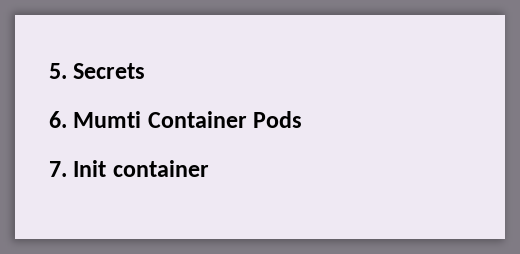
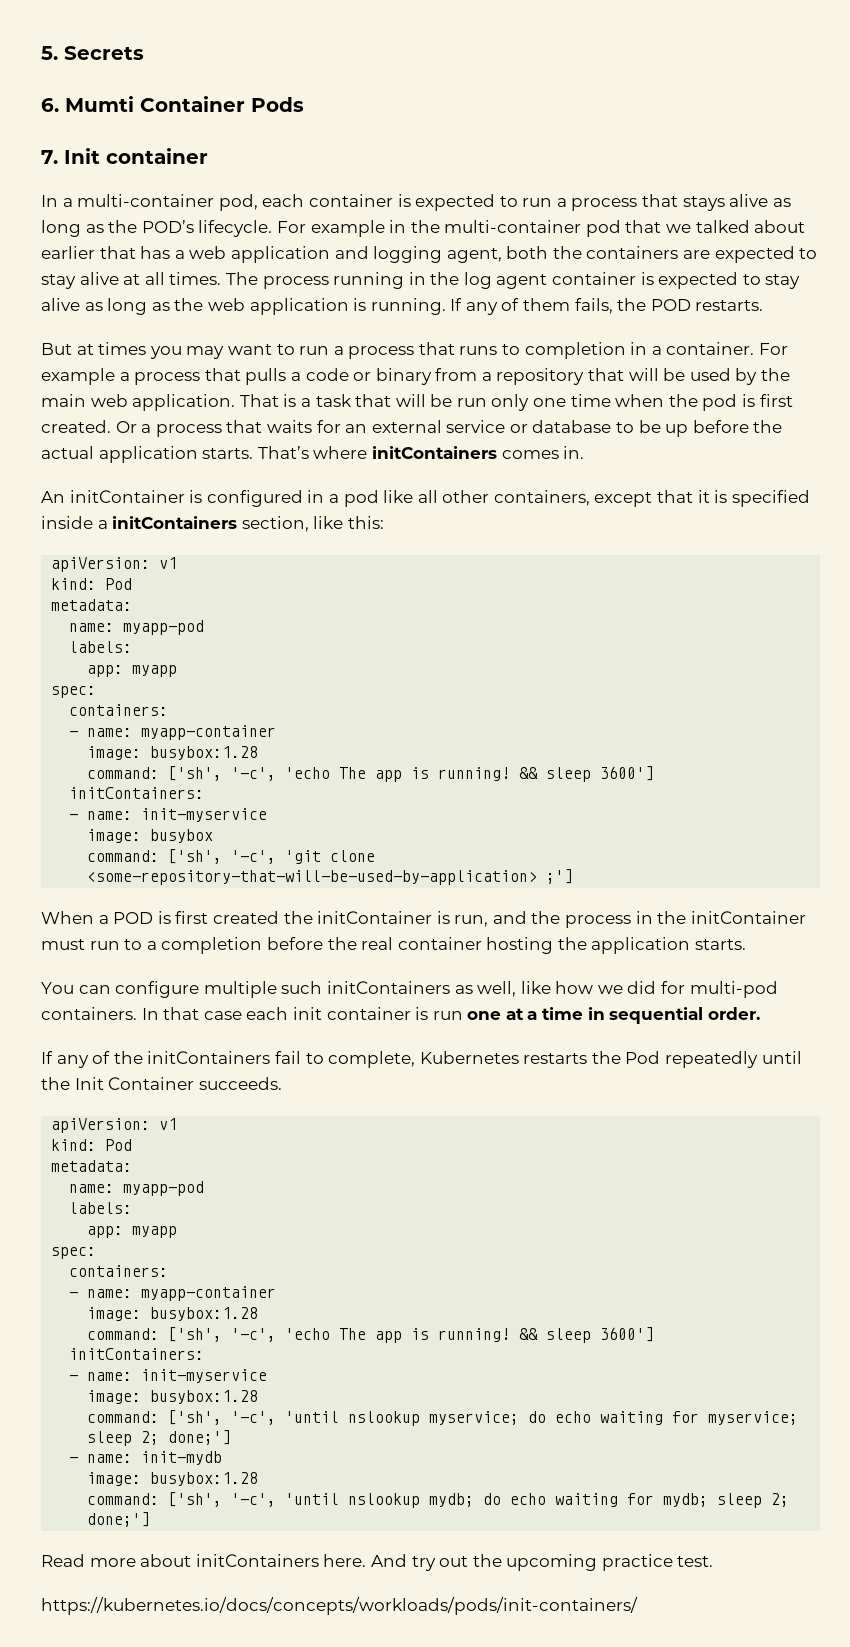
+ In a multi-container pod, each container is expected to run a process that stays alive as long as the POD’s lifecycle. For example in the multi-container pod that we talked about earlier that has a web application and logging agent, both the containers are expected to stay alive at all times. The process running in the log agent container is expected to stay alive as long as the web application is running. If any of them fails, the POD restarts.
+ But at times you may want to run a process that runs to completion in a container. For example a process that pulls a code or binary from a repository that will be used by the main web application. That is a task that will be run only one time when the pod is first created. Or a process that waits for an external service or database to be up before the actual application starts. That’s where initContainers comes in.
+ An initContainer is configured in a pod like all other containers, except that it is specified inside a initContainers section, like this:
+ apiVersion: v1
+ kind: Pod
+ metadata:
+ name: myapp-pod
+ labels:
+ app: myapp
+ spec:
+ containers:
+ - name: myapp-container
+ image: busybox:1.28
+ command: ['sh', '-c', 'echo The app is running! && sleep 3600']
+ initContainers:
+ - name: init-myservice
+ image: busybox
+ command: ['sh', '-c', 'git clone <some-repository-that-will-be-used-by-application> ;']
+ When a POD is first created the initContainer is run, and the process in the initContainer must run to a completion before the real container hosting the application starts.
+ You can configure multiple such initContainers as well, like how we did for multi-pod containers. In that case each init container is run one at a time in sequential order.
+ If any of the initContainers fail to complete, Kubernetes restarts the Pod repeatedly until the Init Container succeeds.
+ apiVersion: v1
+ kind: Pod
+ metadata:
+ name: myapp-pod
+ labels:
+ app: myapp
+ spec:
+ containers:
+ - name: myapp-container
+ image: busybox:1.28
+ command: ['sh', '-c', 'echo The app is running! && sleep 3600']
+ initContainers:
+ - name: init-myservice
+ image: busybox:1.28
+ command: ['sh', '-c', 'until nslookup myservice; do echo waiting for myservice; sleep 2; done;']
+ - name: init-mydb
+ image: busybox:1.28
+ command: ['sh', '-c', 'until nslookup mydb; do echo waiting for mydb; sleep 2; done;']
+ Read more about initContainers here. And try out the upcoming practice test.
+ https://kubernetes.io/docs/concepts/workloads/pods/init-containers/

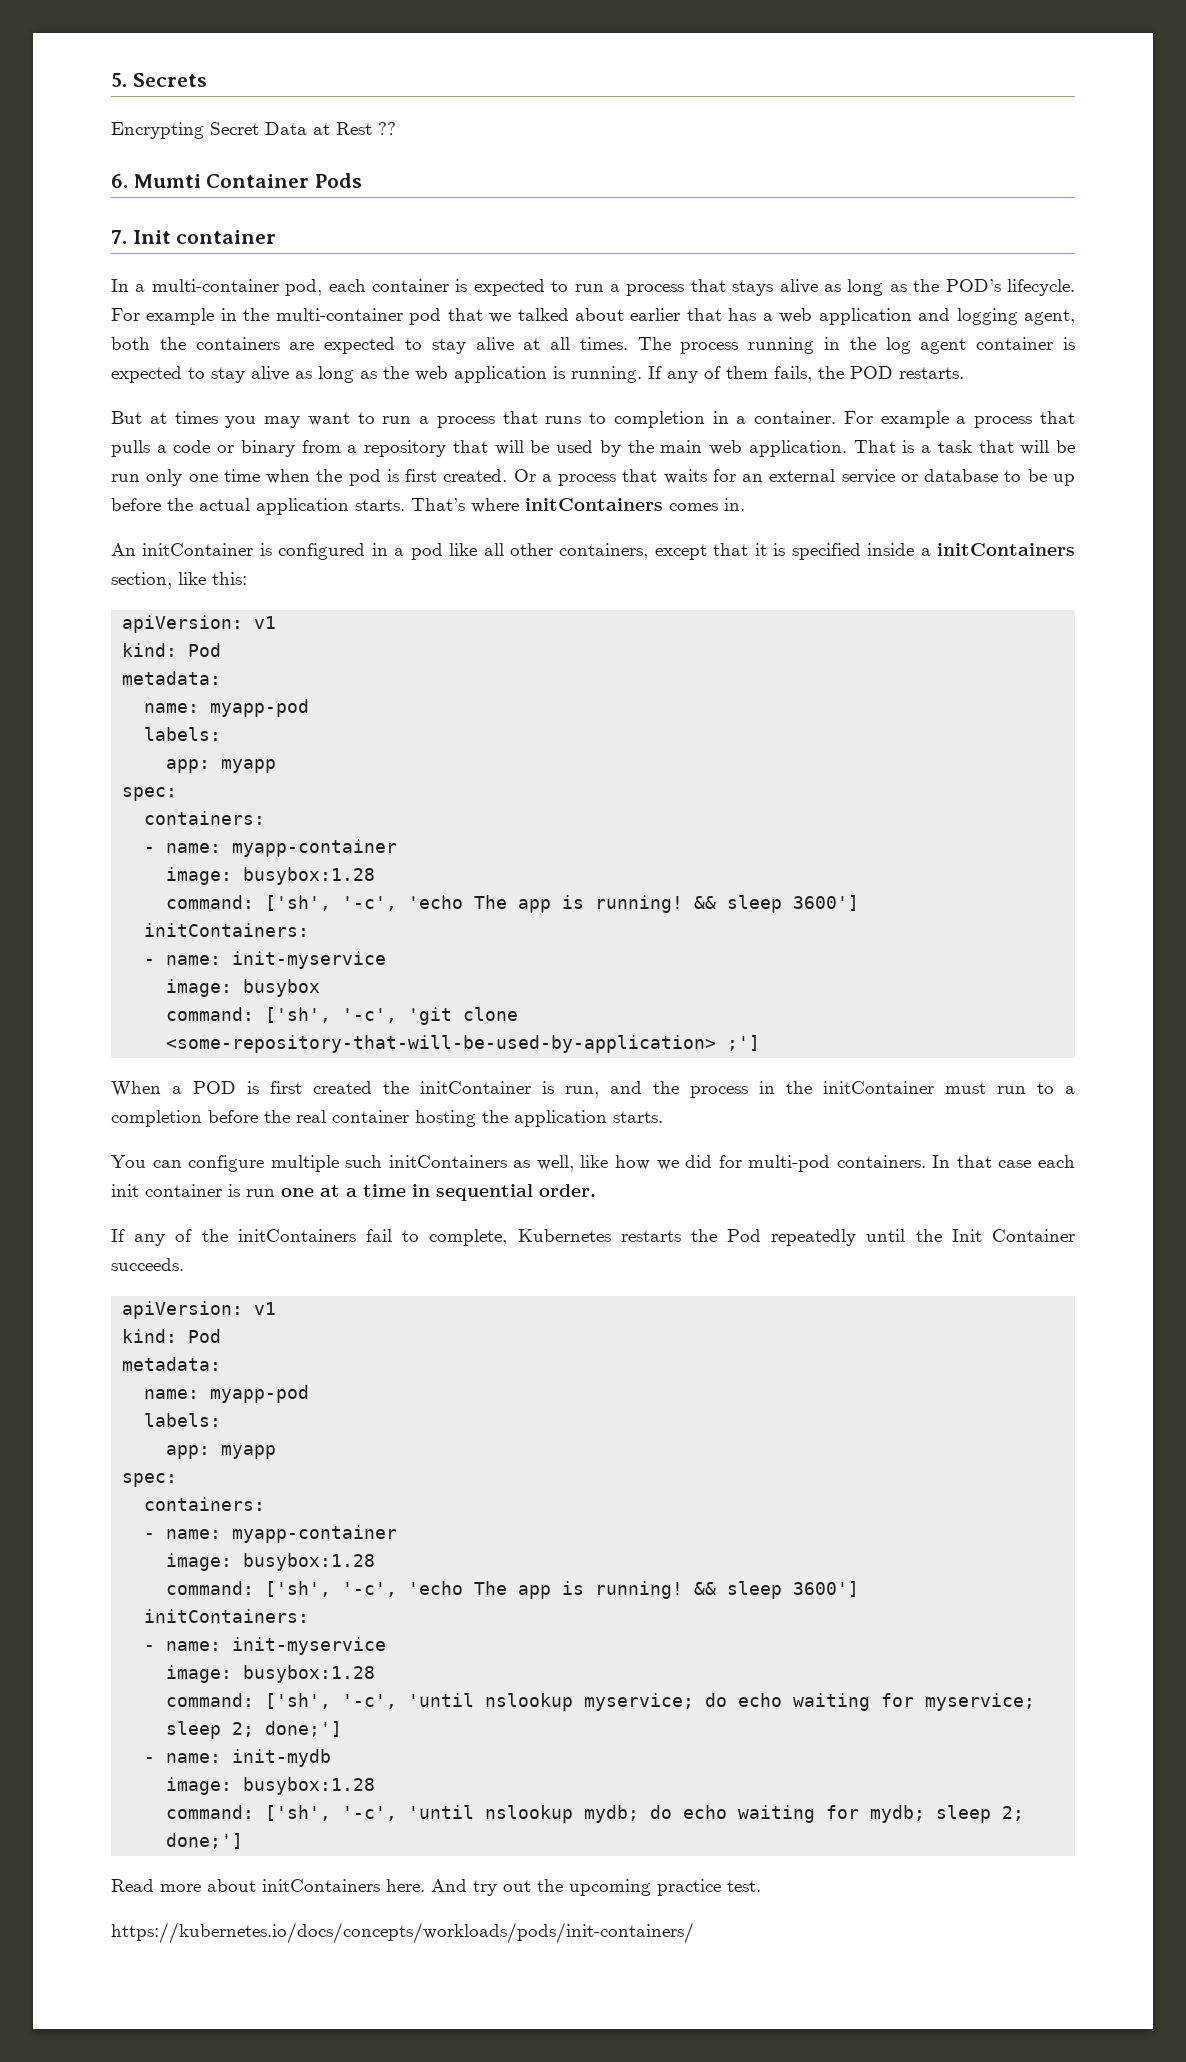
+ Encrypting Secret Data at Rest ??

